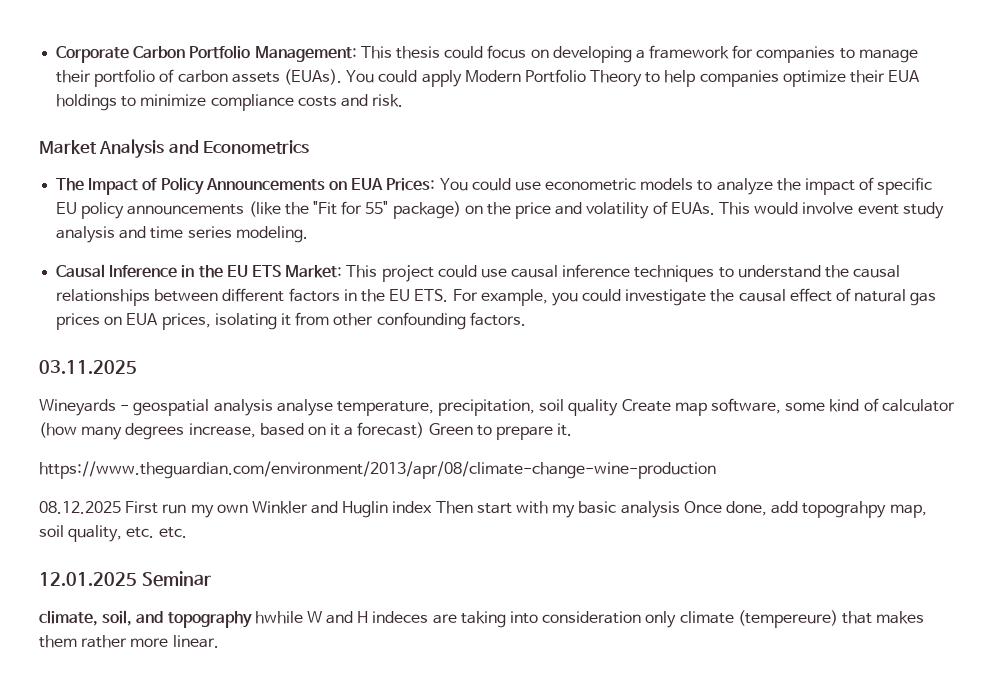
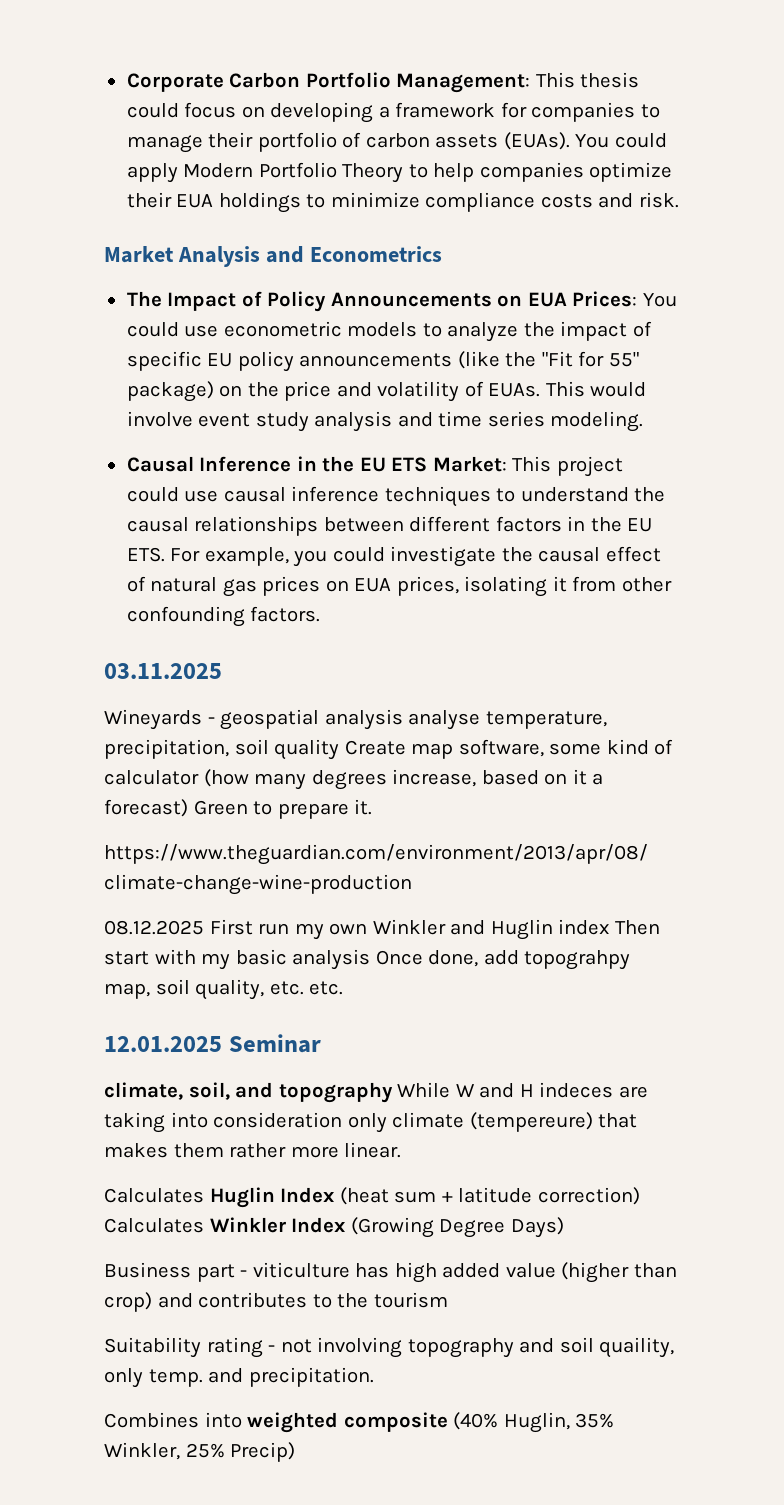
- climate, soil, and topography hwhile W and H indeces are taking into consideration only climate (tempereure) that makes them rather more linear.
+ climate, soil, and topography While W and H indeces are taking into consideration only climate (tempereure) that makes them rather more linear.
+ Calculates Huglin Index (heat sum + latitude correction) Calculates Winkler Index (Growing Degree Days)
+ Business part - viticulture has high added value (higher than crop) and contributes to the tourism
+ Suitability rating - not involving topography and soil quaility, only temp. and precipitation.
+ Combines into weighted composite (40% Huglin, 35% Winkler, 25% Precip)

